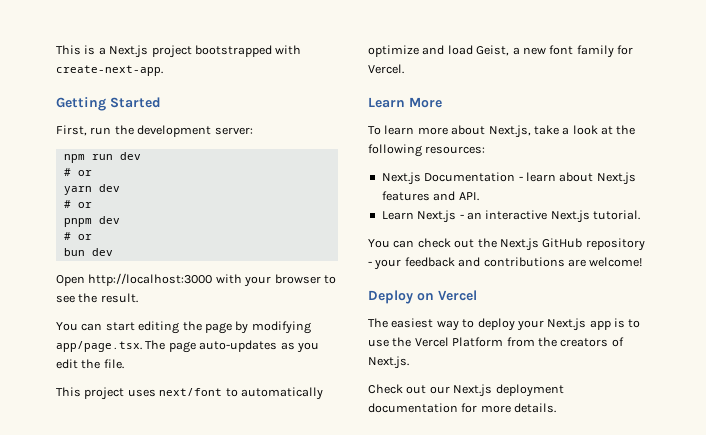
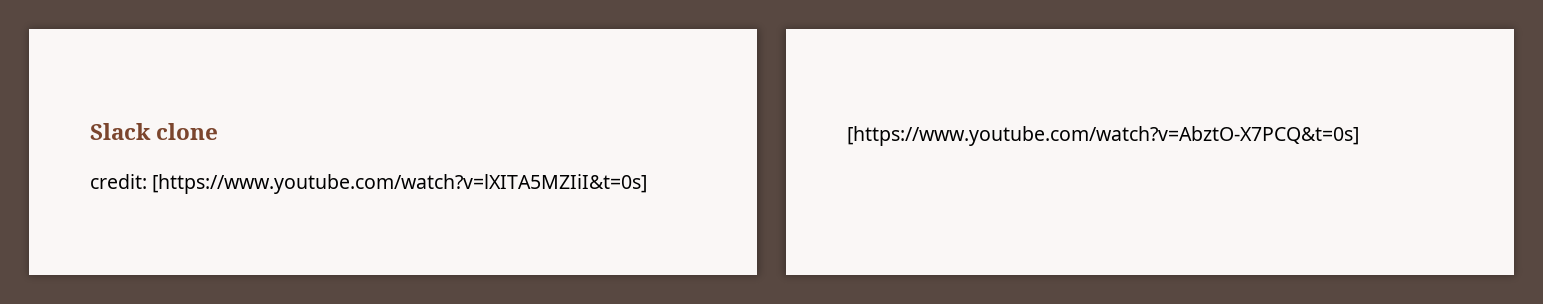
- This is a Next.js project bootstrapped with create-next-app.
- Getting Started
- First, run the development server:
- npm run dev
- # or
- yarn dev
- # or
- pnpm dev
- # or
- bun dev
- Open http://localhost:3000 with your browser to see the result.
- You can start editing the page by modifying app/page.tsx. The page auto-updates as you edit the file.
- This project uses next/font to automatically optimize and load Geist, a new font family for Vercel.
- Learn More
- To learn more about Next.js, take a look at the following resources:
- Next.js Documentation - learn about Next.js features and API.
- Learn Next.js - an interactive Next.js tutorial.
- You can check out the Next.js GitHub repository - your feedback and contributions are welcome!
- Deploy on Vercel
- The easiest way to deploy your Next.js app is to use the Vercel Platform from the creators of Next.js.
- Check out our Next.js deployment documentation for more details.
+ Slack clone
+ credit: [https://www.youtube.com/watch?v=lXITA5MZIiI&t=0s] [https://www.youtube.com/watch?v=AbztO-X7PCQ&t=0s]

